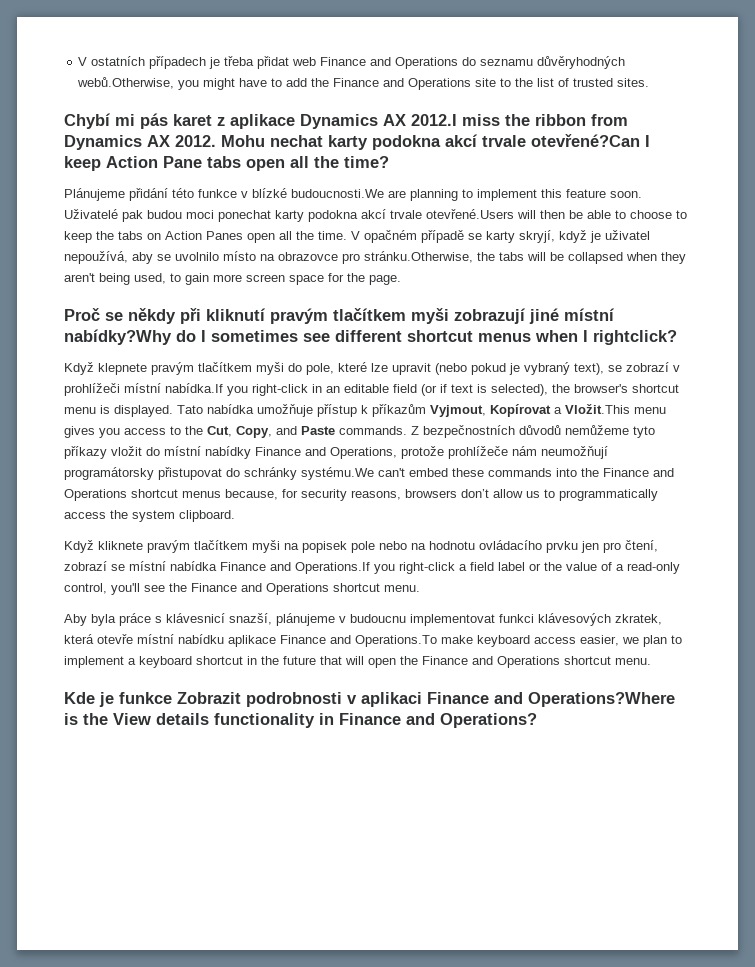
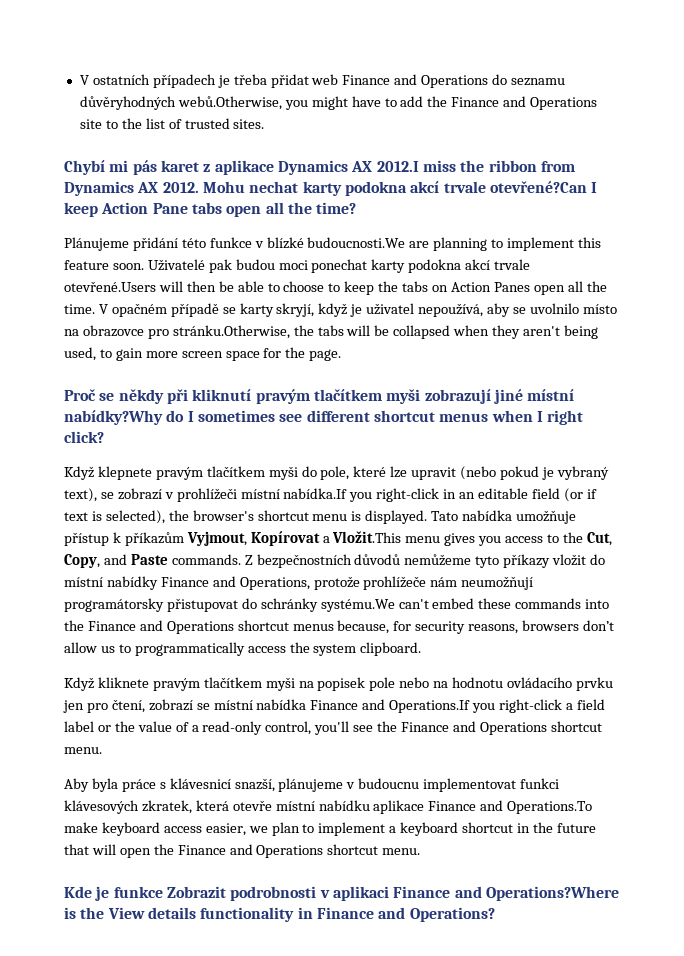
- Proč se někdy při kliknutí pravým tlačítkem myši zobrazují jiné místní nabídky?Why do I sometimes see different shortcut menus when I rightclick?
+ Proč se někdy při kliknutí pravým tlačítkem myši zobrazují jiné místní nabídky?Why do I sometimes see different shortcut menus when I right click?

